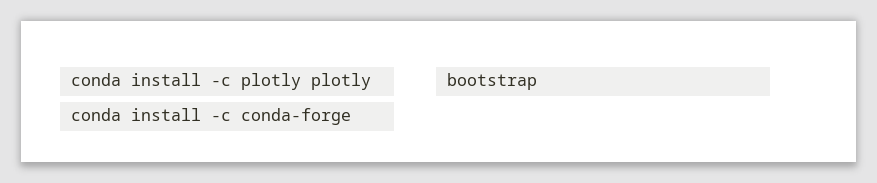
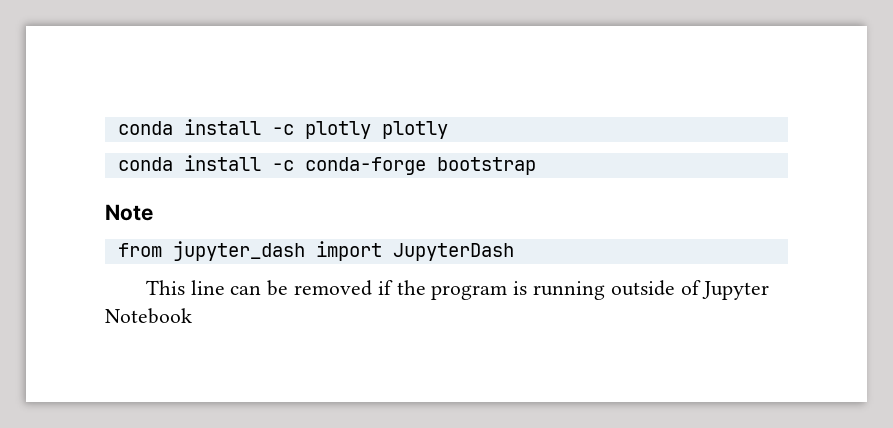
+ Note
+ from jupyter_dash import JupyterDash
+ This line can be removed if the program is running outside of Jupyter Notebook

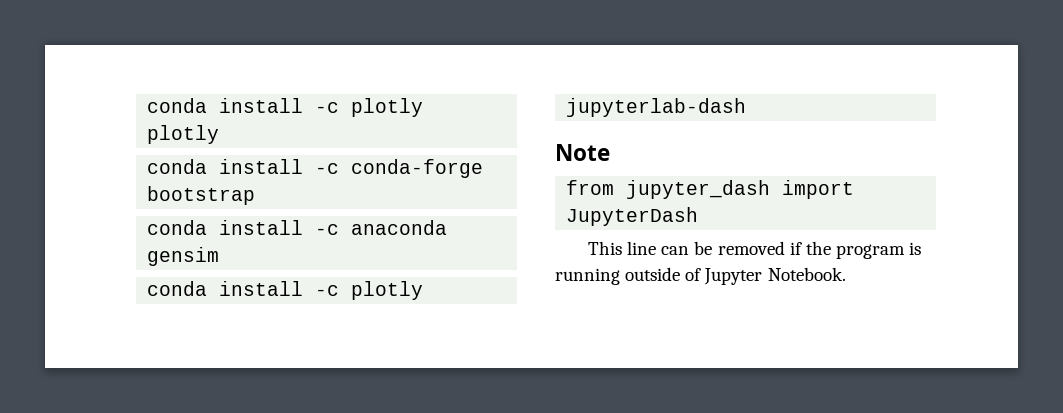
+ conda install -c anaconda gensim
+ conda install -c plotly jupyterlab-dash
- This line can be removed if the program is running outside of Jupyter Notebook
+ This line can be removed if the program is running outside of Jupyter Notebook.

